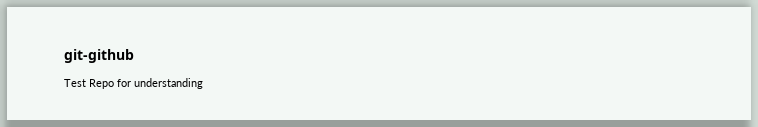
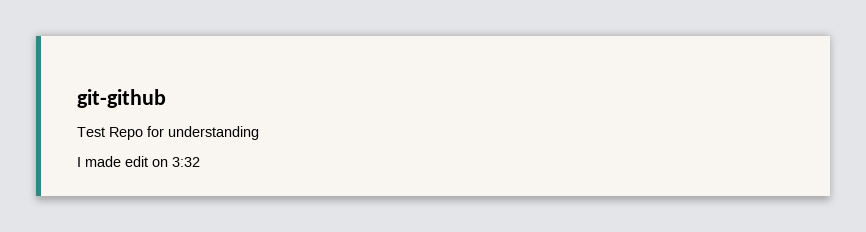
+ I made edit on 3:32

